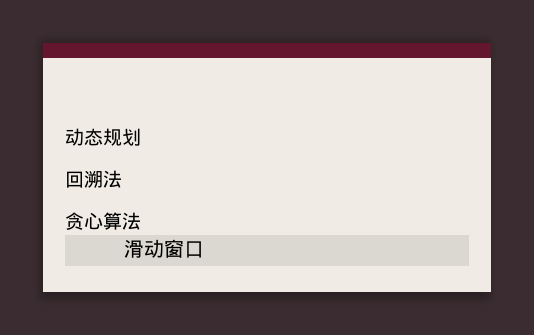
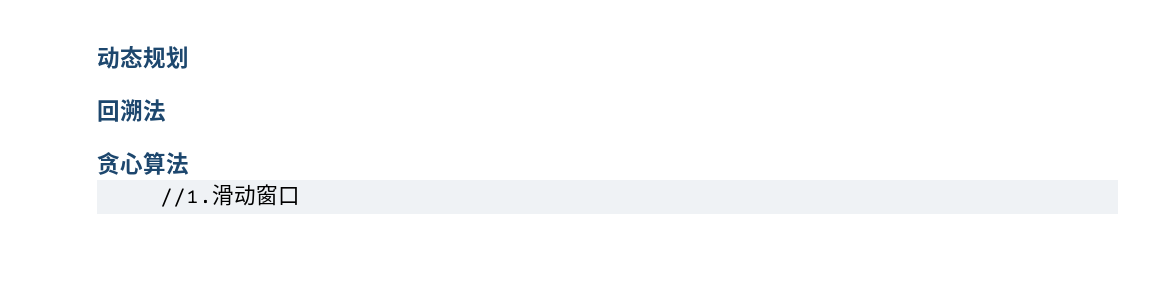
+ //1.

